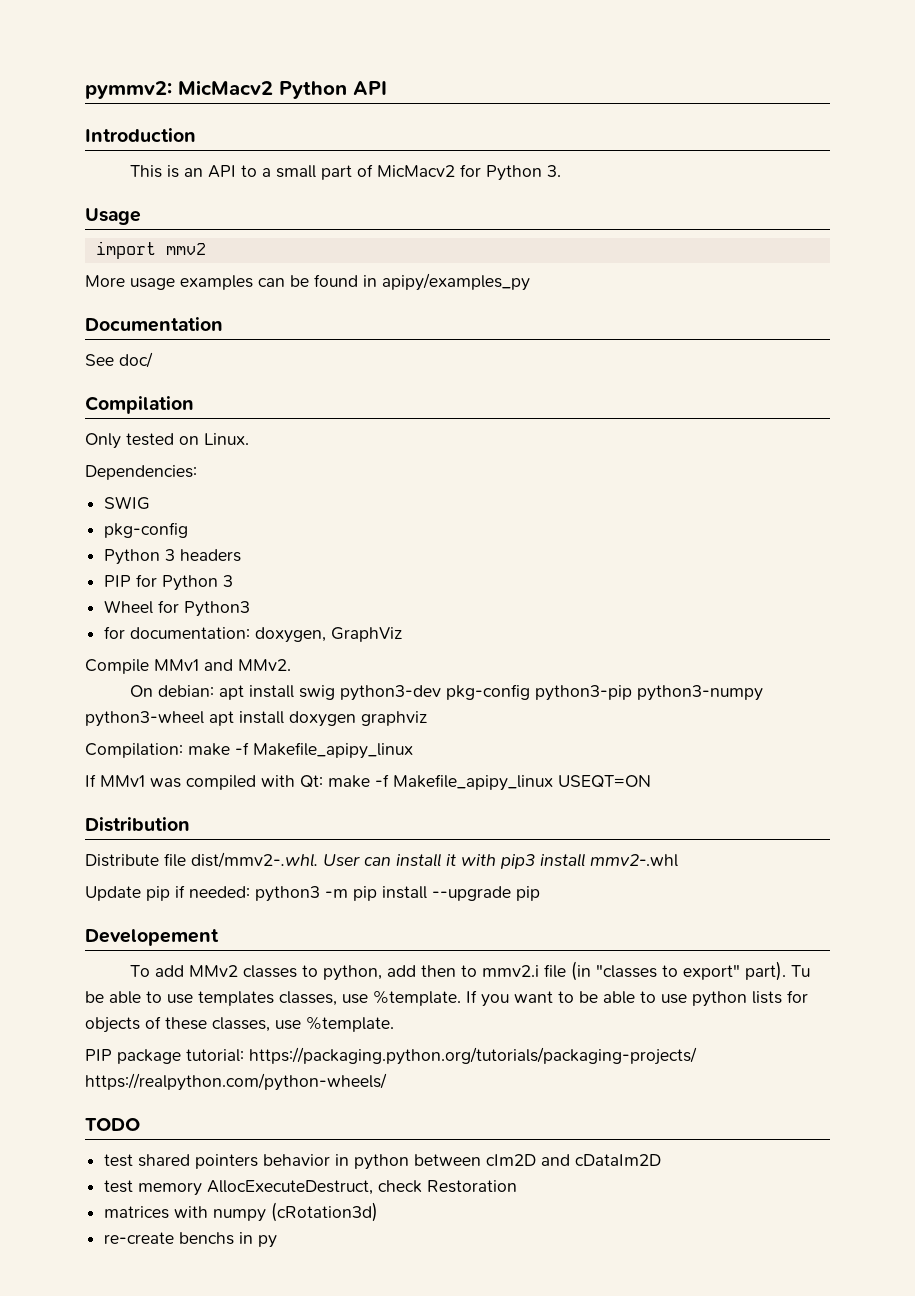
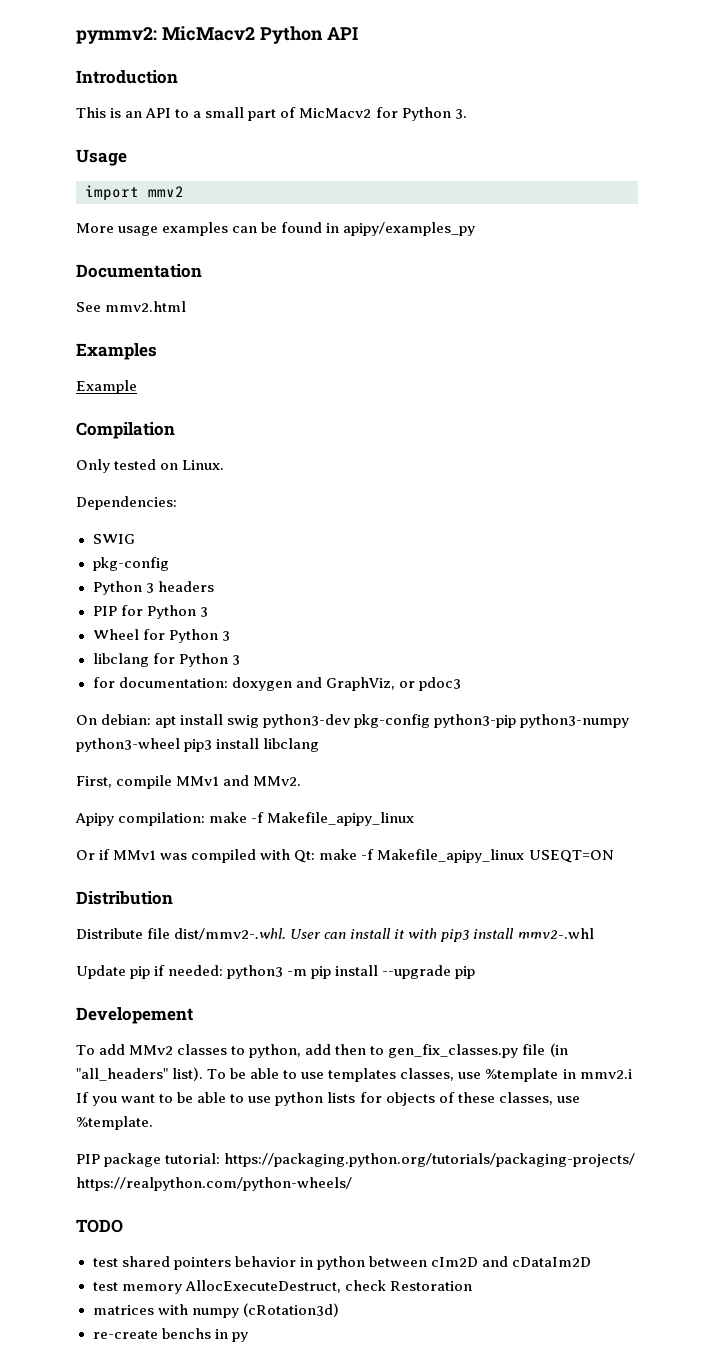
- See doc/
+ See mmv2.html
+ Examples
+ Example
- Wheel for Python3
- for documentation: doxygen, GraphViz
- Compile MMv1 and MMv2.
+ Wheel for Python 3
+ libclang for Python 3
+ for documentation: doxygen and GraphViz, or pdoc3
- On debian: apt install swig python3-dev pkg-config python3-pip python3-numpy python3-wheel apt install doxygen graphviz
- Compilation: make -f Makefile_apipy_linux
+ On debian: apt install swig python3-dev pkg-config python3-pip python3-numpy python3-wheel pip3 install libclang
+ First, compile MMv1 and MMv2.
+ Apipy compilation: make -f Makefile_apipy_linux
- If MMv1 was compiled with Qt: make -f Makefile_apipy_linux USEQT=ON
+ Or if MMv1 was compiled with Qt: make -f Makefile_apipy_linux USEQT=ON
- To add MMv2 classes to python, add then to mmv2.i file (in "classes to export" part). Tu be able to use templates classes, use %template. If you want to be able to use python lists for objects of these classes, use %template.
+ To add MMv2 classes to python, add then to gen_fix_classes.py file (in "all_headers" list). To be able to use templates classes, use %template in mmv2.i If you want to be able to use python lists for objects of these classes, use %template.

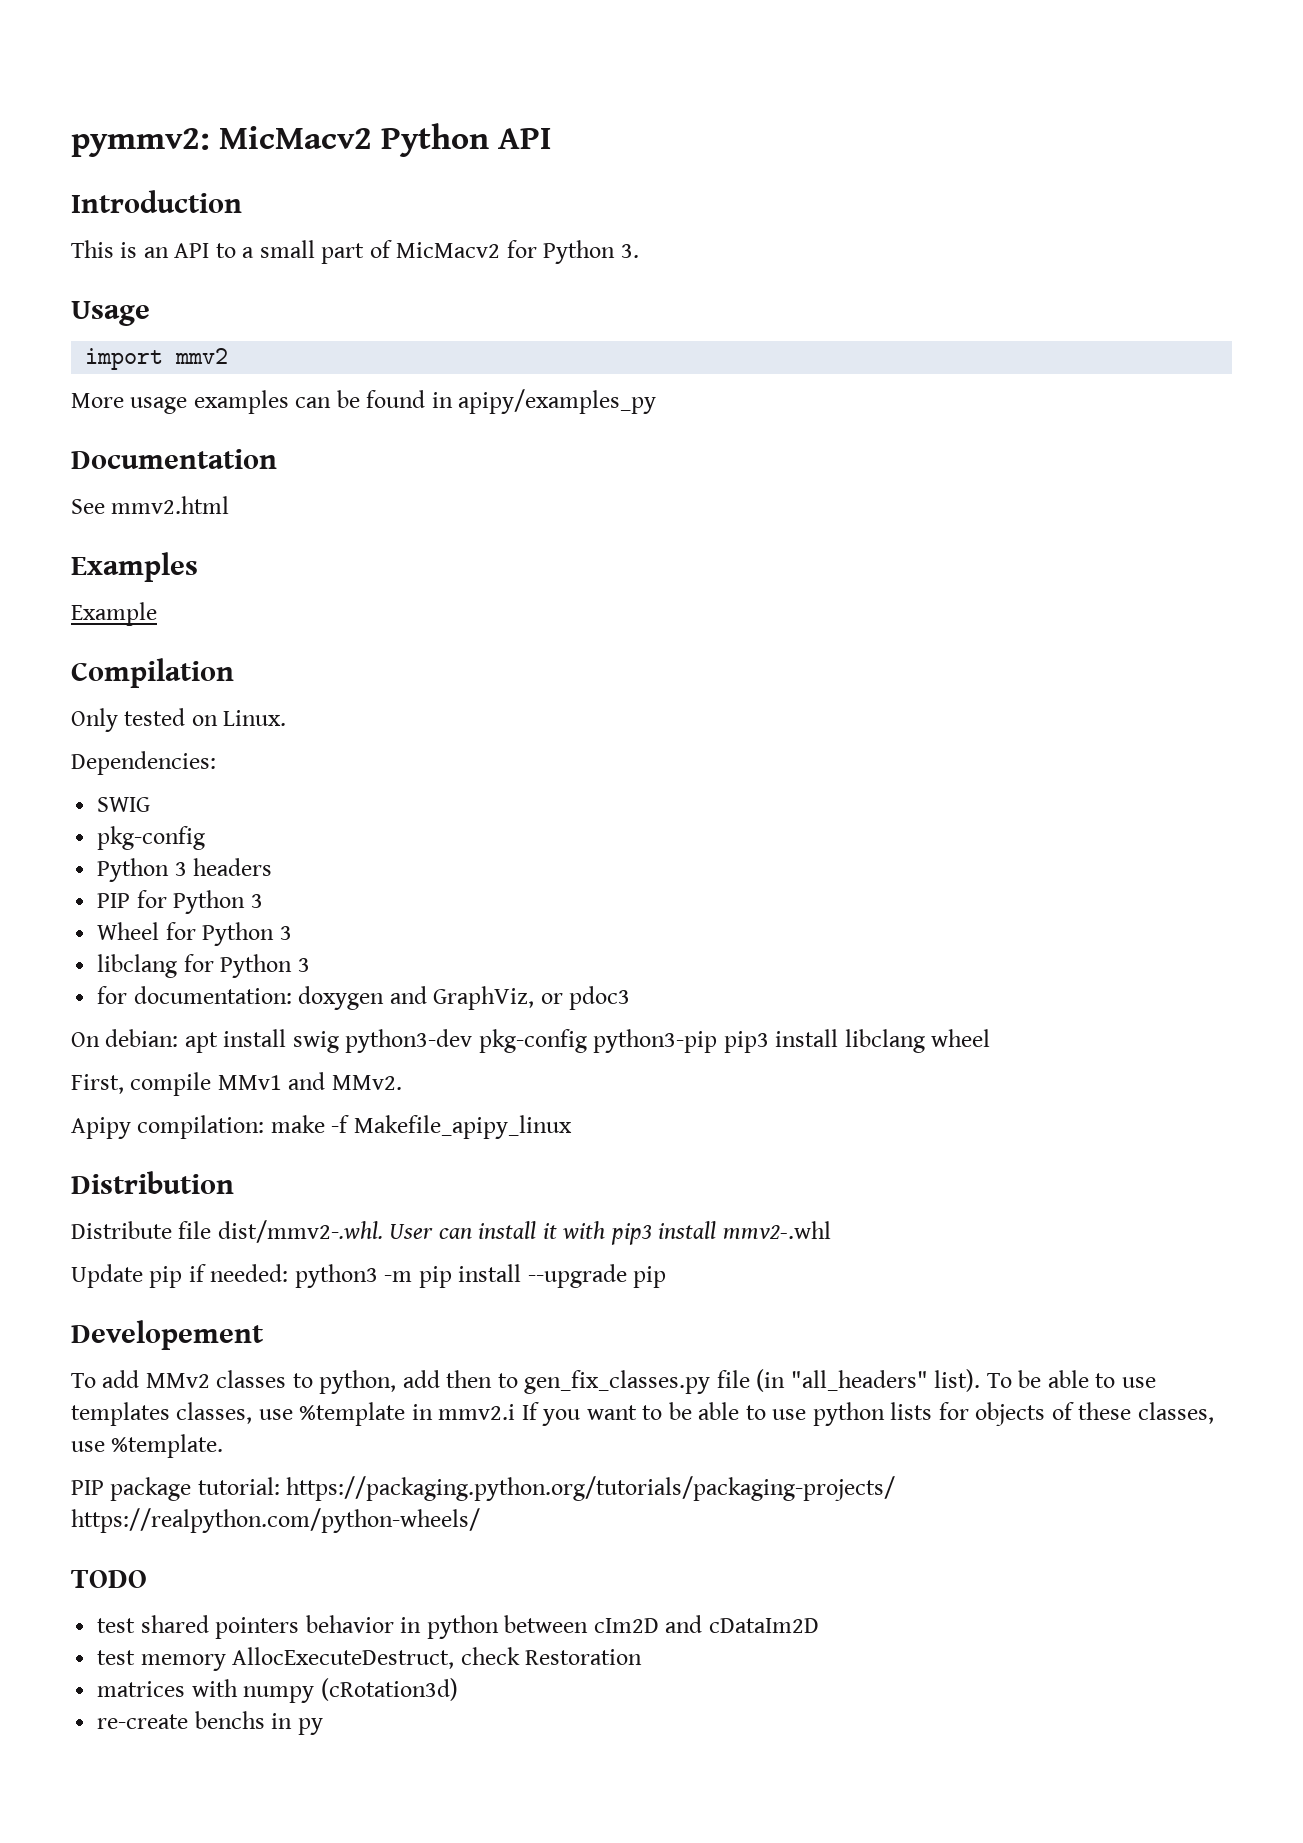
- On debian: apt install swig python3-dev pkg-config python3-pip python3-numpy python3-wheel pip3 install libclang
+ On debian: apt install swig python3-dev pkg-config python3-pip pip3 install libclang wheel
- Or if MMv1 was compiled with Qt: make -f Makefile_apipy_linux USEQT=ON

